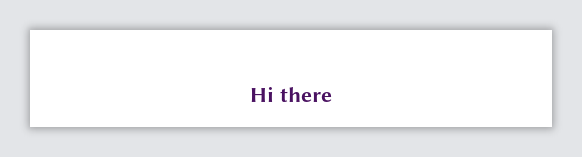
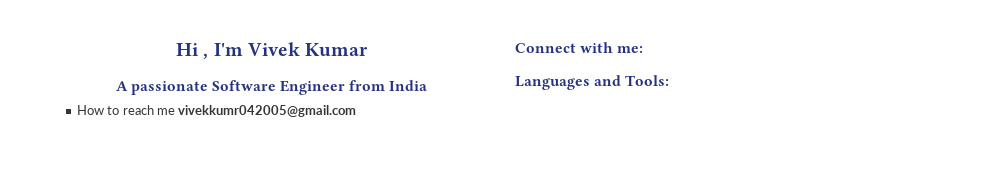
- Hi there
+ Hi , I'm Vivek Kumar
+ A passionate Software Engineer from India
+ How to reach me vivekkumr042005@gmail.com
+ Connect with me:
+ Languages and Tools:

